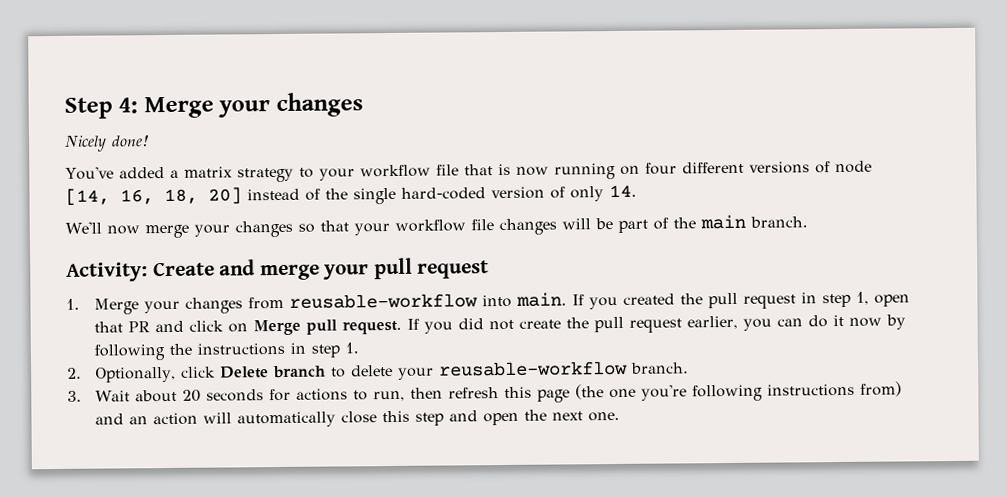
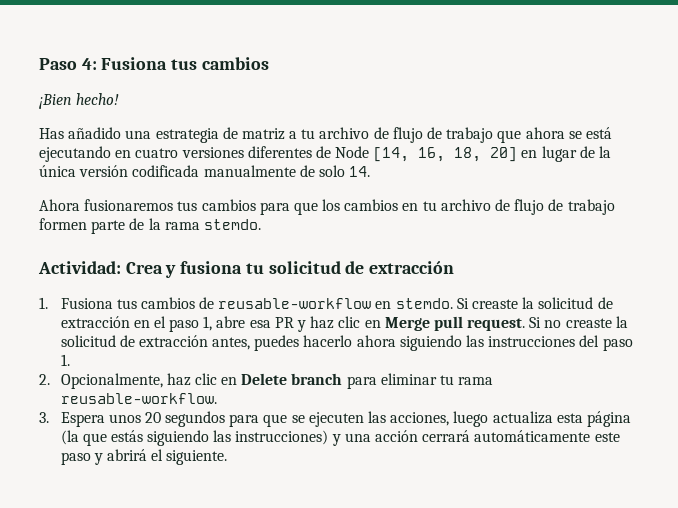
- Step 4: Merge your changes
- Nicely done!
- You've added a matrix strategy to your workflow file that is now running on four different versions of node [14, 16, 18, 20] instead of the single hard-coded version of only 14.
- We'll now merge your changes so that your workflow file changes will be part of the main branch.
- Activity: Create and merge your pull request
- 1. Merge your changes from reusable-workflow into main. If you created the pull request in step 1, open that PR and click on Merge pull request. If you did not create the pull request earlier, you can do it now by following the instructions in step 1.
- 2. Optionally, click Delete branch to delete your reusable-workflow branch.
- 3. Wait about 20 seconds for actions to run, then refresh this page (the one you're following instructions from) and an action will automatically close this step and open the next one.
+ Paso 4: Fusiona tus cambios
+ ¡Bien hecho!
+ Has añadido una estrategia de matriz a tu archivo de flujo de trabajo que ahora se está ejecutando en cuatro versiones diferentes de Node [14, 16, 18, 20] en lugar de la única versión codificada manualmente de solo 14.
+ Ahora fusionaremos tus cambios para que los cambios en tu archivo de flujo de trabajo formen parte de la rama stemdo.
+ Actividad: Crea y fusiona tu solicitud de extracción
+ 1. Fusiona tus cambios de reusable-workflow en stemdo. Si creaste la solicitud de extracción en el paso 1, abre esa PR y haz clic en Merge pull request. Si no creaste la solicitud de extracción antes, puedes hacerlo ahora siguiendo las instrucciones del paso 1.
+ 2. Opcionalmente, haz clic en Delete branch para eliminar tu rama reusable-workflow.
+ 3. Espera unos 20 segundos para que se ejecuten las acciones, luego actualiza esta página (la que estás siguiendo las instrucciones) y una acción cerrará automáticamente este paso y abrirá el siguiente.

